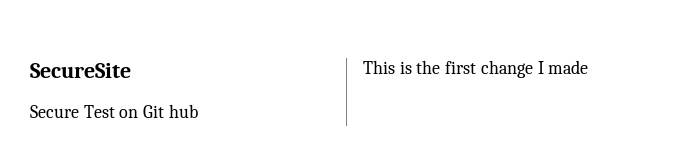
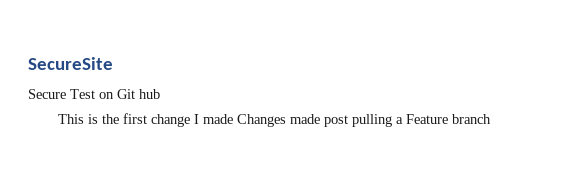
- This is the first change I made
+ This is the first change I made Changes made post pulling a Feature branch

